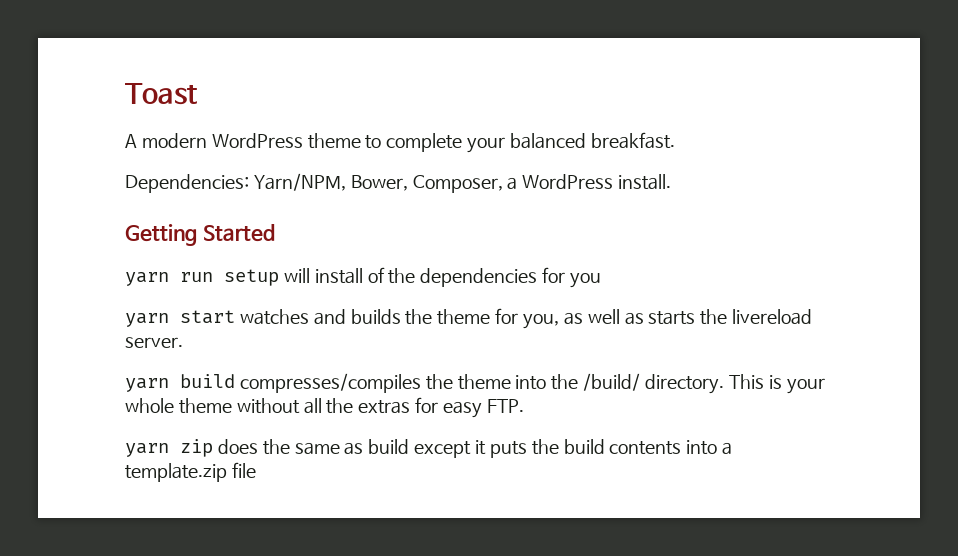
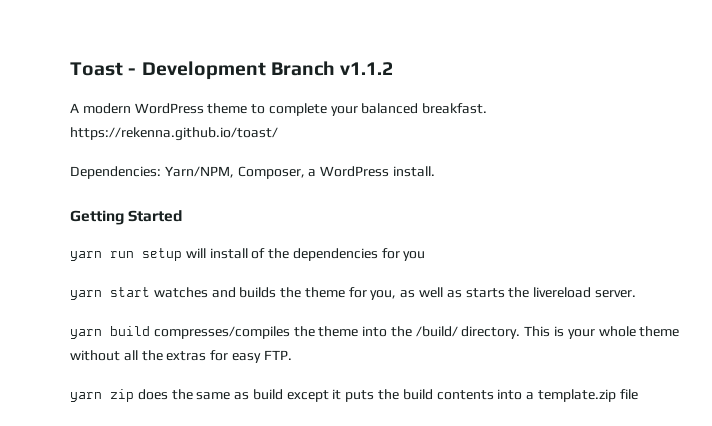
- Toast
+ Toast - Development Branch v1.1.2
- A modern WordPress theme to complete your balanced breakfast.
+ A modern WordPress theme to complete your balanced breakfast. https://rekenna.github.io/toast/
- Dependencies: Yarn/NPM, Bower, Composer, a WordPress install.
+ Dependencies: Yarn/NPM, Composer, a WordPress install.

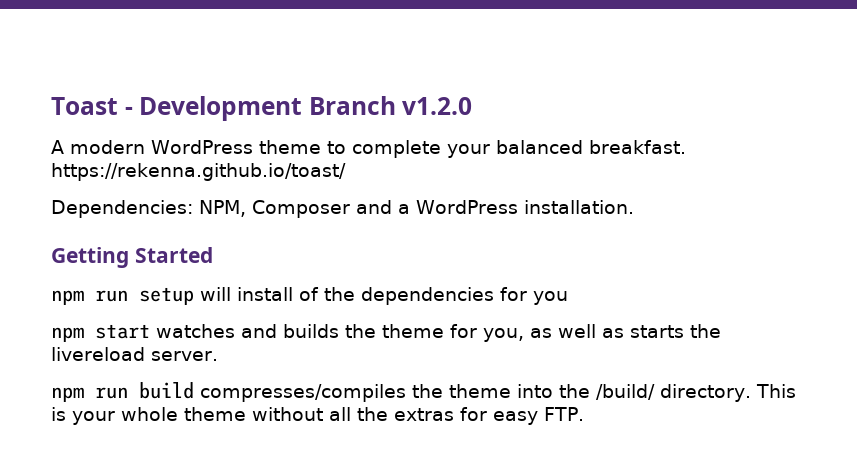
- Toast - Development Branch v1.1.2
+ Toast - Development Branch v1.2.0
- Dependencies: Yarn/NPM, Composer, a WordPress install.
+ Dependencies: NPM, Composer and a WordPress installation.
- yarn run setup will install of the dependencies for you
+ npm run setup will install of the dependencies for you
- yarn start watches and builds the theme for you, as well as starts the livereload server.
+ npm start watches and builds the theme for you, as well as starts the livereload server.
- yarn build compresses/compiles the theme into the /build/ directory.
+ npm run build compresses/compiles the theme into the /build/ directory.
- yarn zip does the same as build except it puts the build contents into a template.zip file

